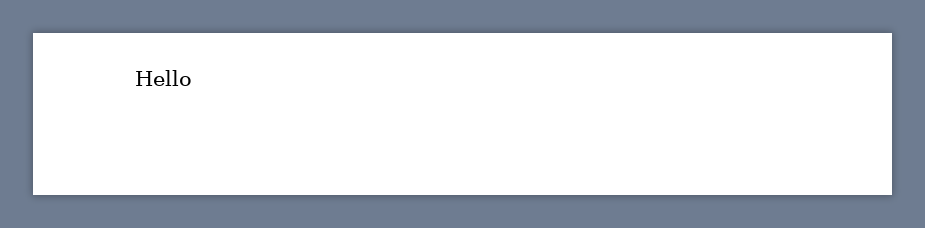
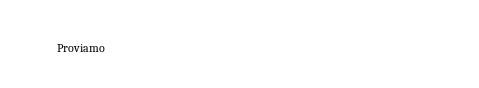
- Hello
+ Proviamo

